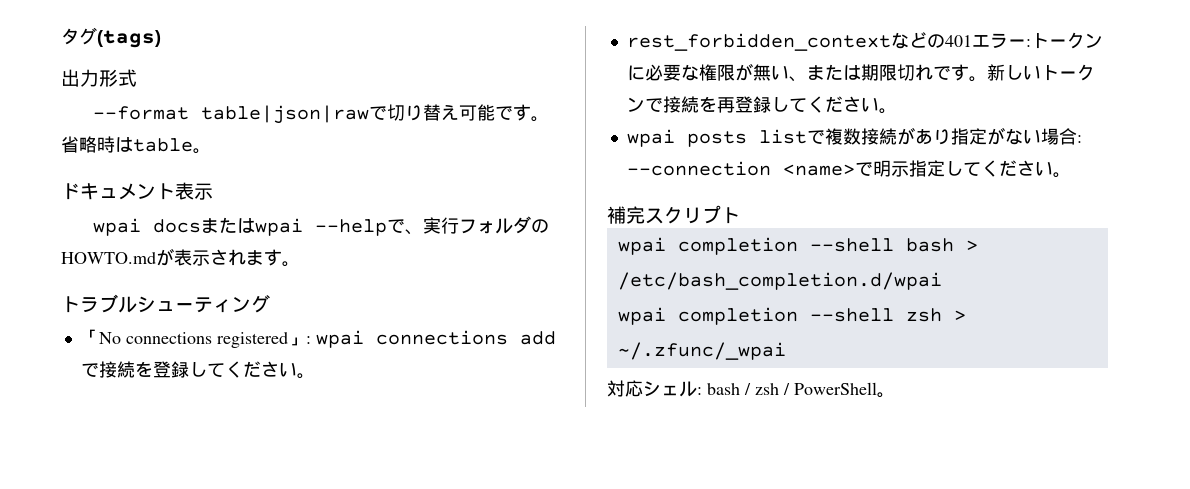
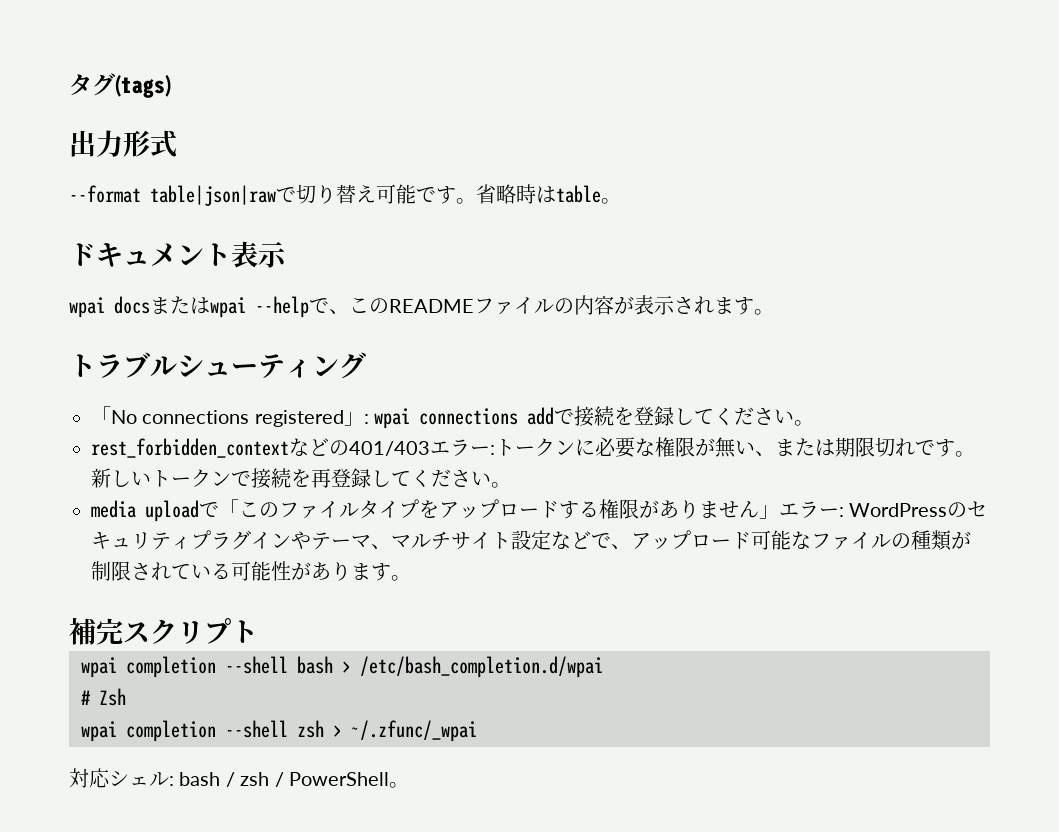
- wpai docsまたはwpai --helpで、実行フォルダのHOWTO.mdが表示されます。
+ wpai docsまたはwpai --helpで、このREADMEファイルの内容が表示されます。
- rest_forbidden_contextなどの401エラー:トークンに必要な権限が無い、または期限切れです。
+ rest_forbidden_contextなどの401/403エラー:トークンに必要な権限が無い、または期限切れです。
- wpai posts listで複数接続があり指定がない場合: --connection <name>で明示指定してください。
+ media uploadで「このファイルタイプをアップロードする権限がありません」エラー: WordPressのセキュリティプラグインやテーマ、マルチサイト設定などで、アップロード可能なファイルの種類が制限されている可能性があります。
+ # Zsh

